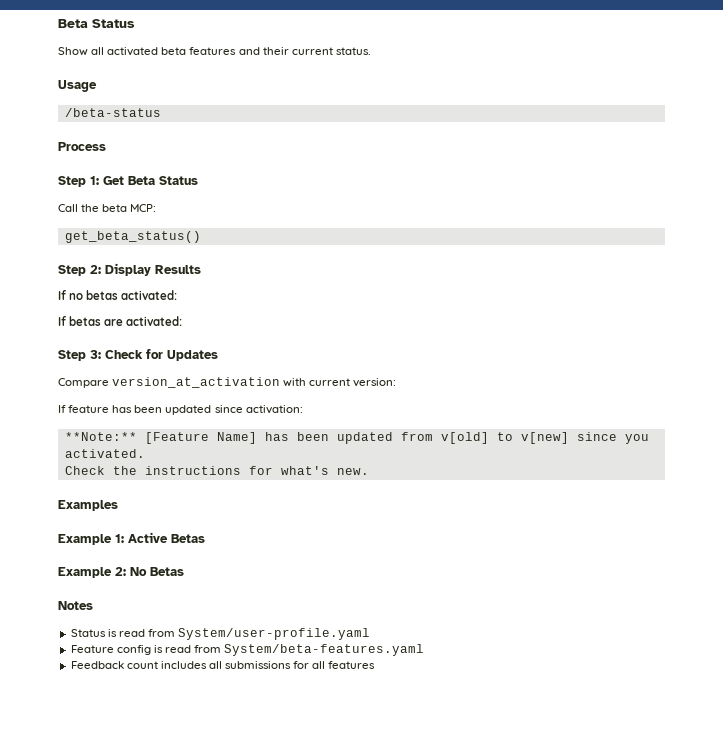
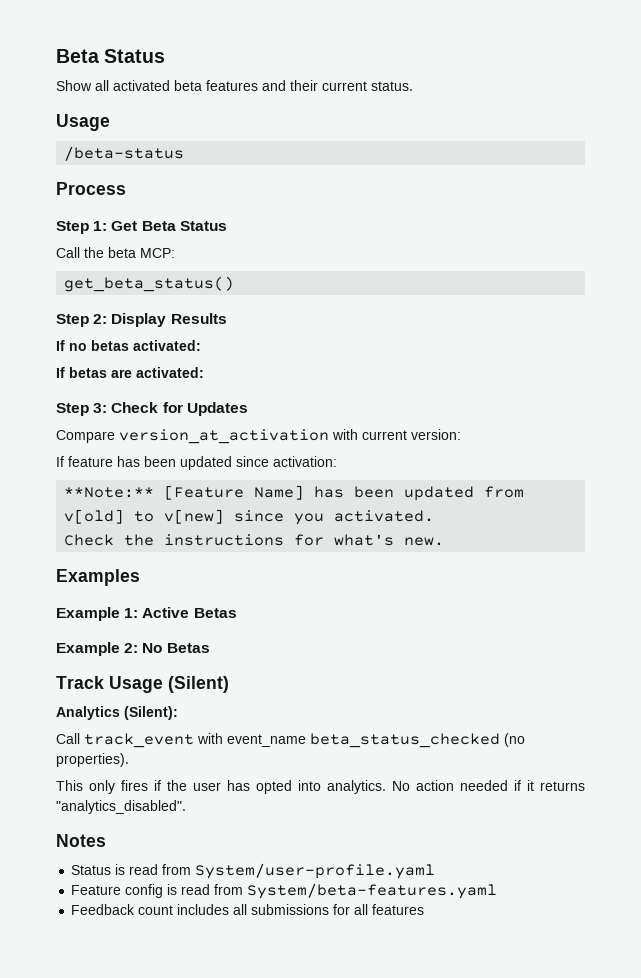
+ Track Usage (Silent)
+ Analytics (Silent):
+ Call track_event with event_name beta_status_checked (no properties).
+ This only fires if the user has opted into analytics. No action needed if it returns "analytics_disabled".

